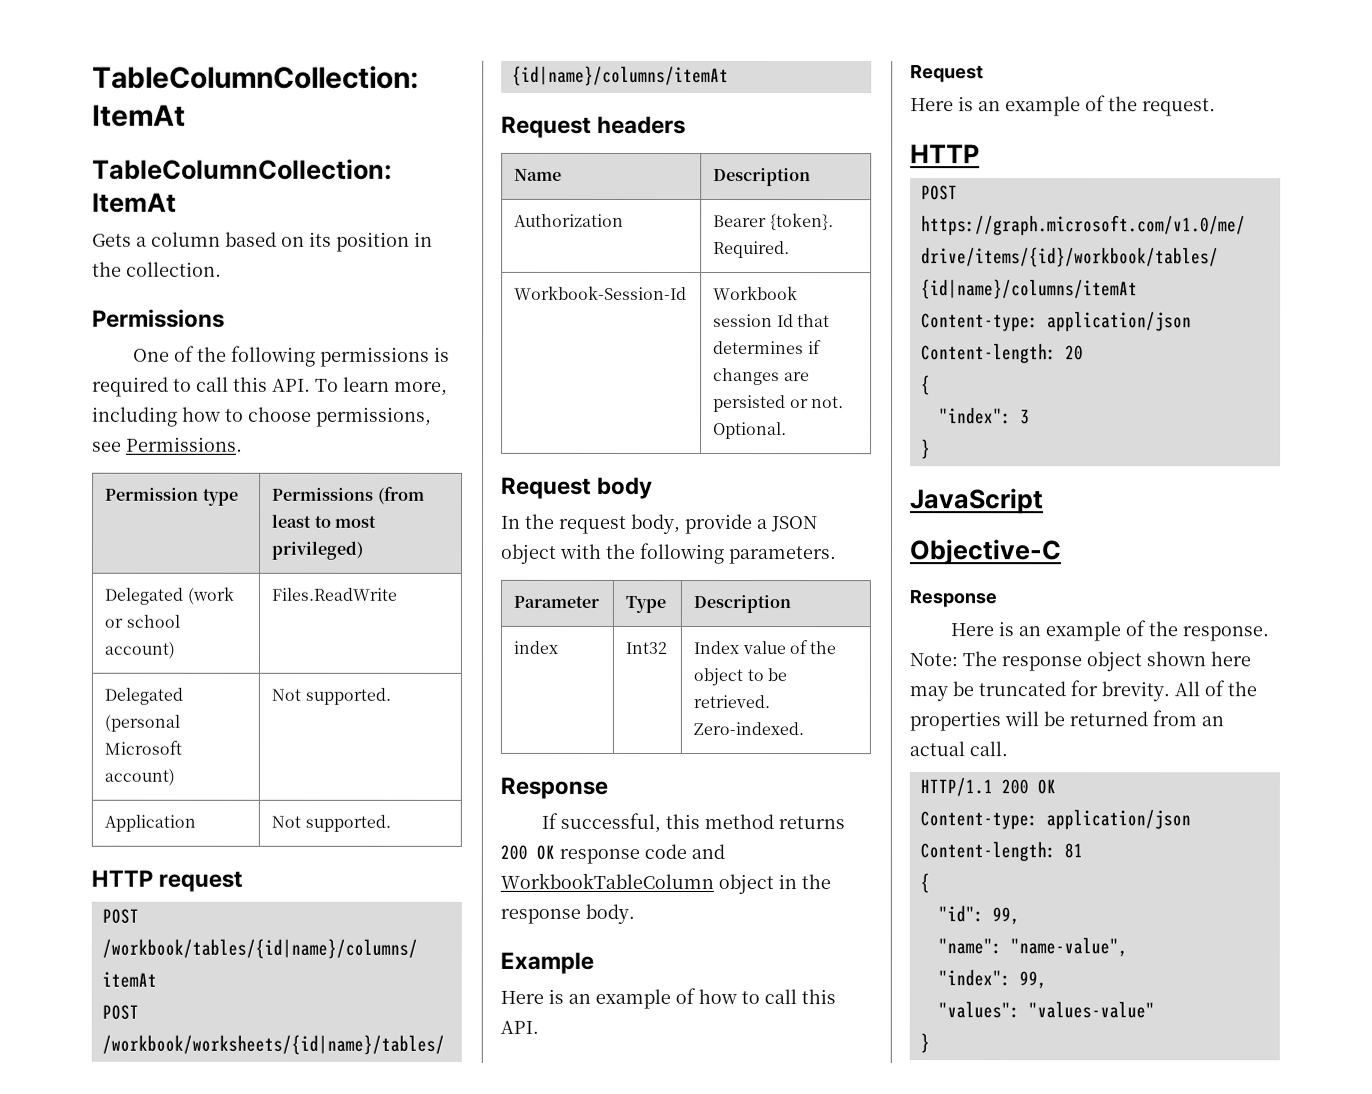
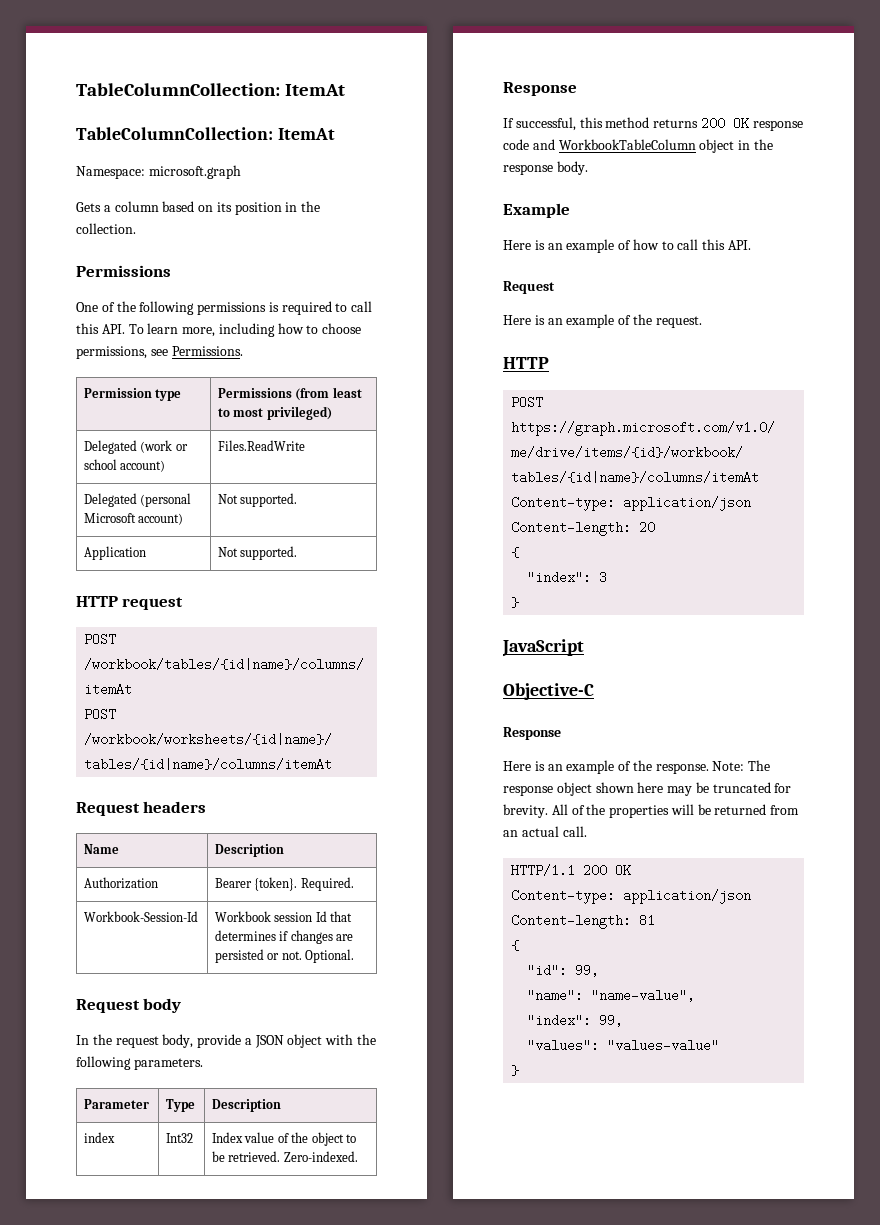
+ Namespace: microsoft.graph

